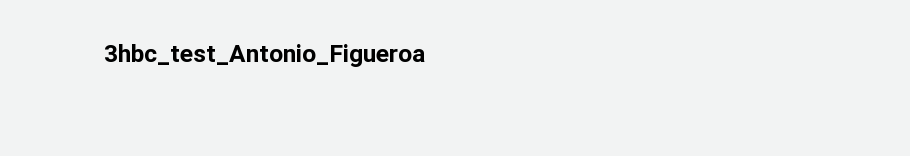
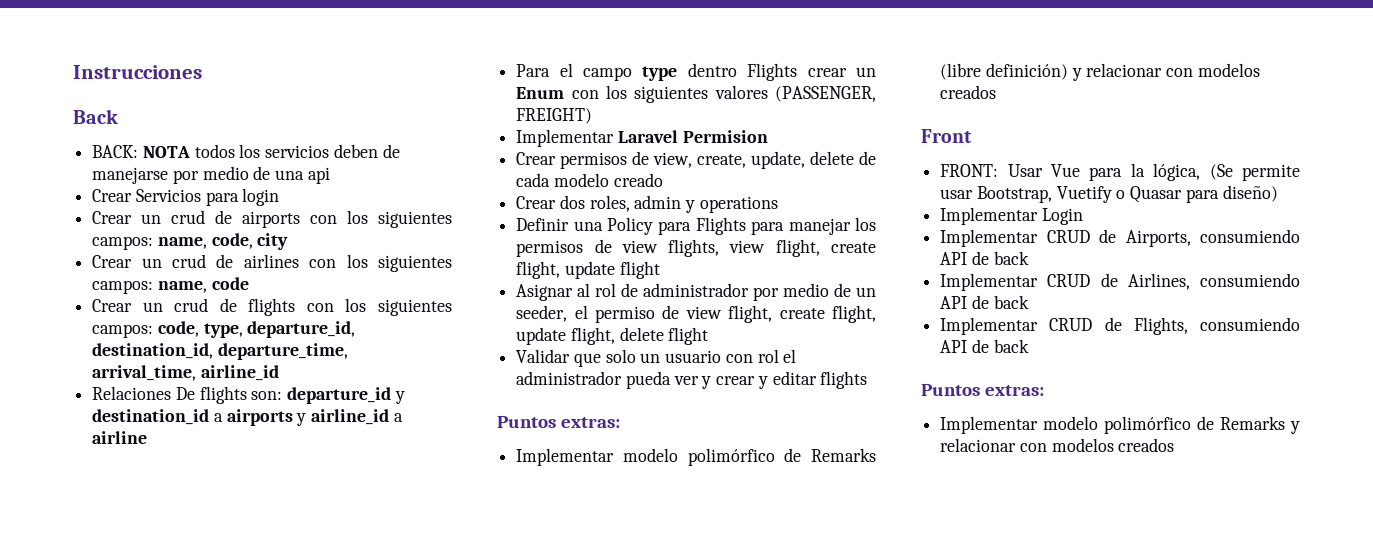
- 3hbc_test_Antonio_Figueroa
+ Instrucciones
+ Back
+ BACK: NOTA todos los servicios deben de manejarse por medio de una api
+ Crear Servicios para login
+ Crear un crud de airports con los siguientes campos: name, code, city
+ Crear un crud de airlines con los siguientes campos: name, code
+ Crear un crud de flights con los siguientes campos: code, type, departure_id, destination_id, departure_time, arrival_time, airline_id
+ Relaciones De flights son: departure_id y destination_id a airports y airline_id a airline
+ Para el campo type dentro Flights crear un Enum con los siguientes valores (PASSENGER, FREIGHT)
+ Implementar Laravel Permision
+ Crear permisos de view, create, update, delete de cada modelo creado
+ Crear dos roles, admin y operations
+ Definir una Policy para Flights para manejar los permisos de view flights, view flight, create flight, update flight
+ Asignar al rol de administrador por medio de un seeder, el permiso de view flight, create flight, update flight, delete flight
+ Validar que solo un usuario con rol el administrador pueda ver y crear y editar flights
+ Puntos extras:
+ Implementar modelo polimórfico de Remarks (libre definición) y relacionar con modelos creados
+ Front
+ FRONT: Usar Vue para la lógica, (Se permite usar Bootstrap, Vuetify o Quasar para diseño)
+ Implementar Login
+ Implementar CRUD de Airports, consumiendo API de back
+ Implementar CRUD de Airlines, consumiendo API de back
+ Implementar CRUD de Flights, consumiendo API de back
+ Puntos extras:
+ Implementar modelo polimórfico de Remarks y relacionar con modelos creados

